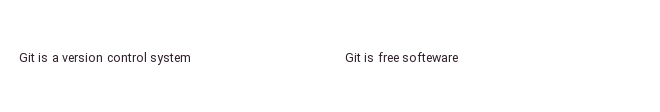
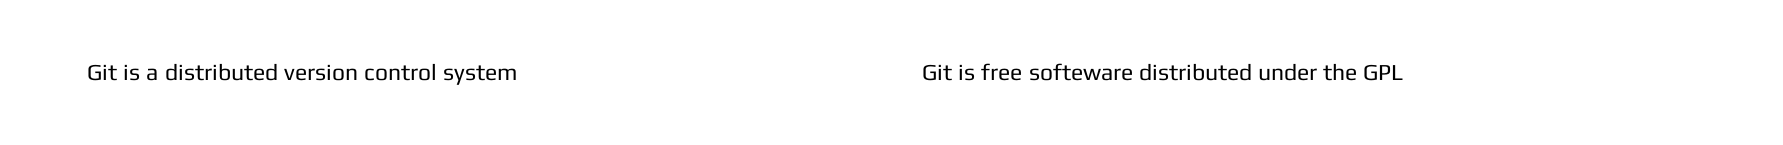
- Git is a version control system
+ Git is a distributed version control system
- Git is free softeware
+ Git is free softeware distributed under the GPL

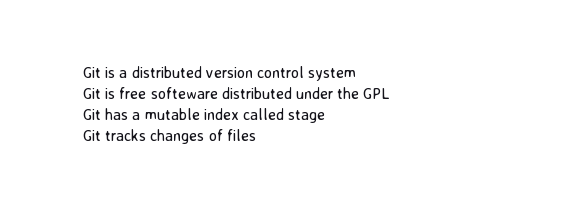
+ Git has a mutable index called stage
+ Git tracks changes of files

